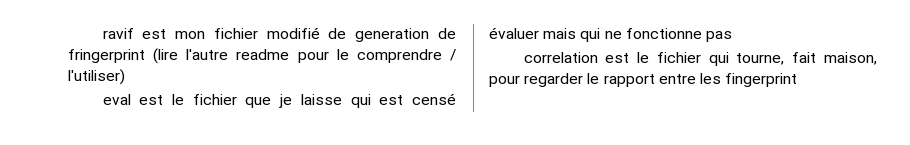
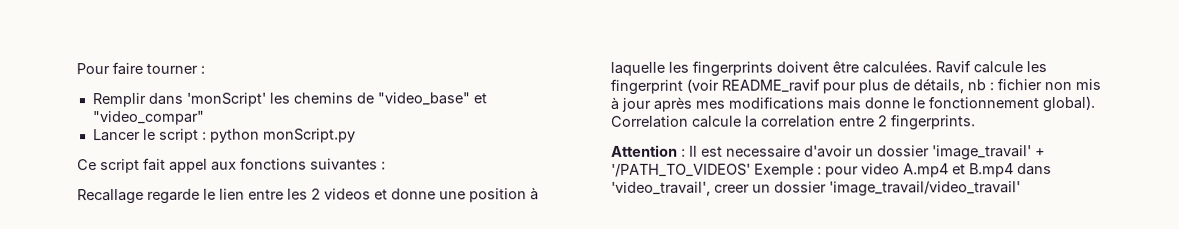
- ravif est mon fichier modifié de generation de fringerprint (lire l'autre readme pour le comprendre / l'utiliser)
- eval est le fichier que je laisse qui est censé évaluer mais qui ne fonctionne pas
- correlation est le fichier qui tourne, fait maison, pour regarder le rapport entre les fingerprint
+ Pour faire tourner :
+ Remplir dans 'monScript' les chemins de "video_base" et "video_compar"
+ Lancer le script : python monScript.py
+ Ce script fait appel aux fonctions suivantes :
+ Recallage regarde le lien entre les 2 videos et donne une position à laquelle les fingerprints doivent être calculées. Ravif calcule les fingerprint (voir README_ravif pour plus de détails, nb : fichier non mis à jour après mes modifications mais donne le fonctionnement global). Correlation calcule la correlation entre 2 fingerprints.
+ Attention : Il est necessaire d'avoir un dossier 'image_travail' + '/PATH_TO_VIDEOS' Exemple : pour video A.mp4 et B.mp4 dans 'video_travail', creer un dossier 'image_travail/video_travail'

